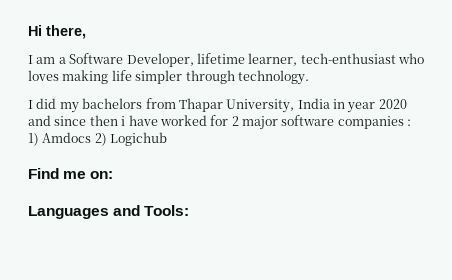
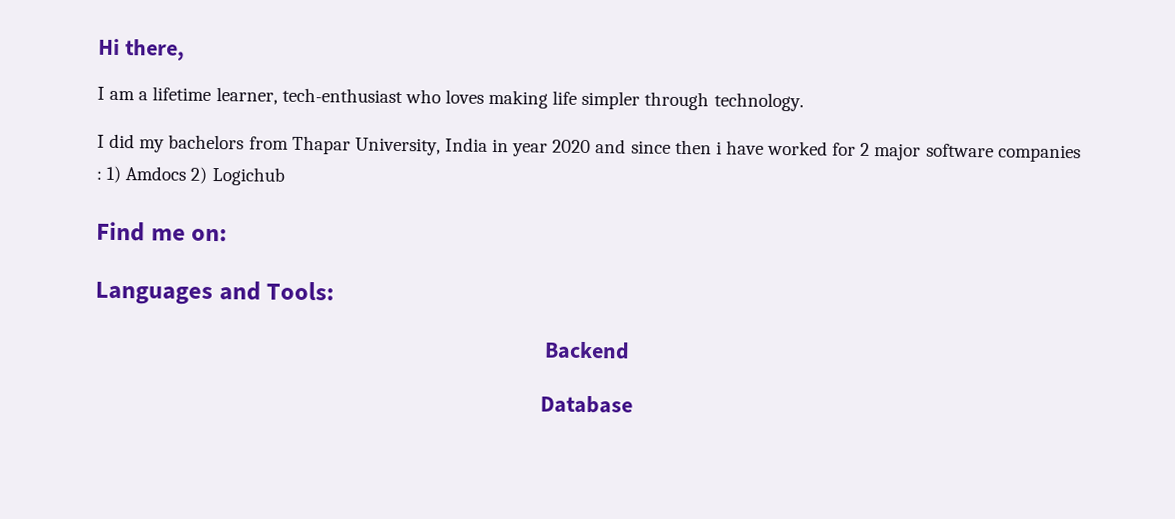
- I am a Software Developer, lifetime learner, tech-enthusiast who loves making life simpler through technology.
+ I am a lifetime learner, tech-enthusiast who loves making life simpler through technology.
+ Backend
+ Database

